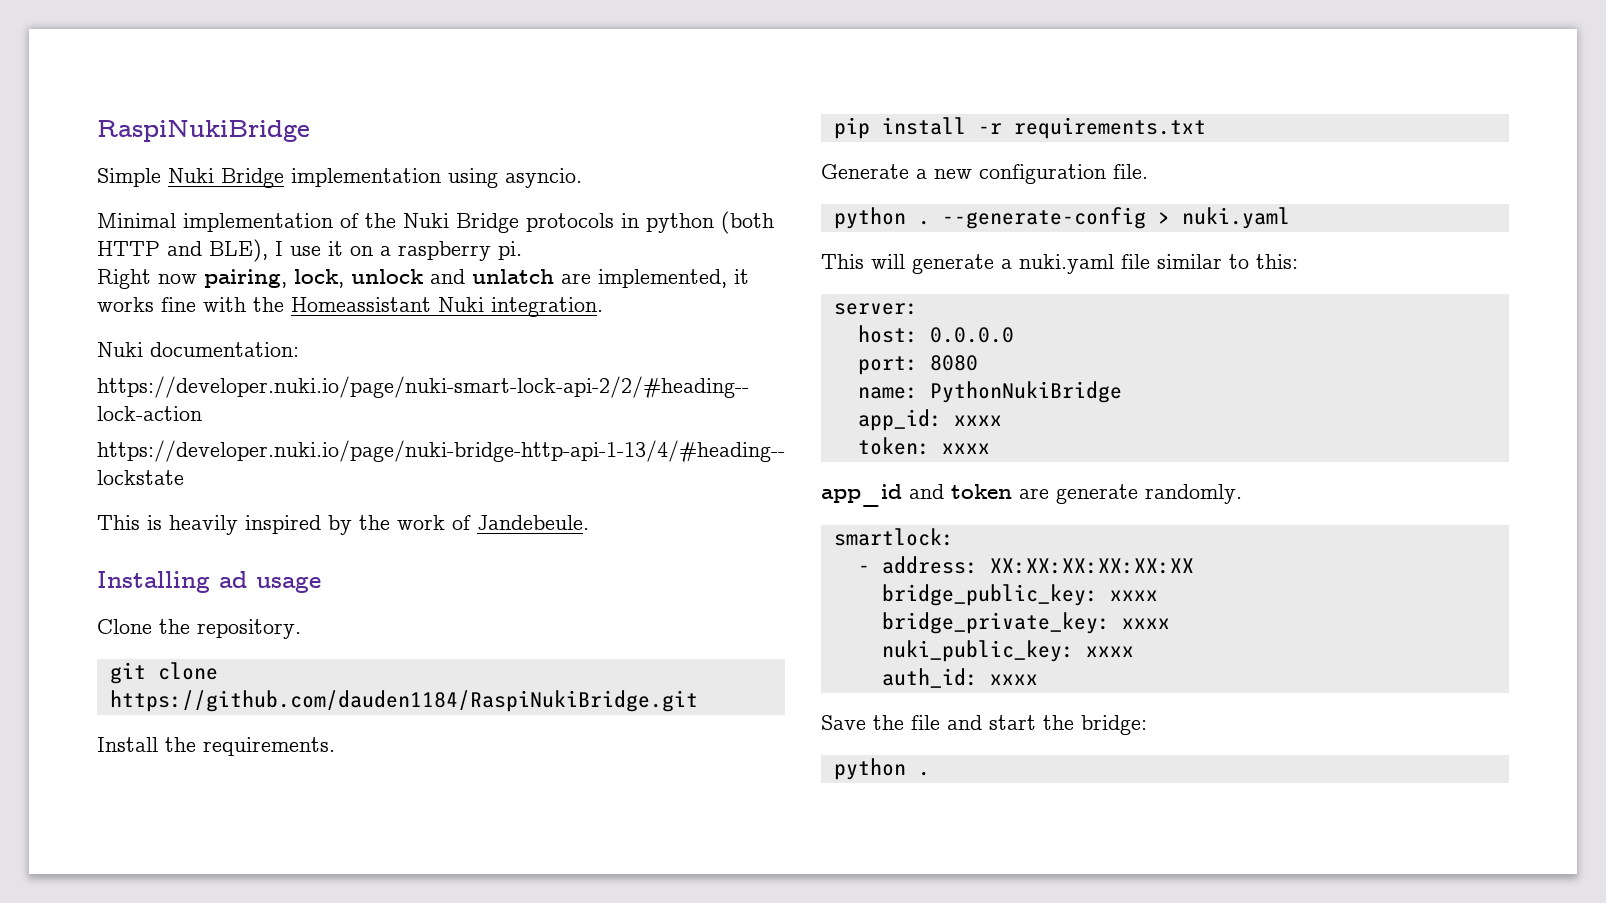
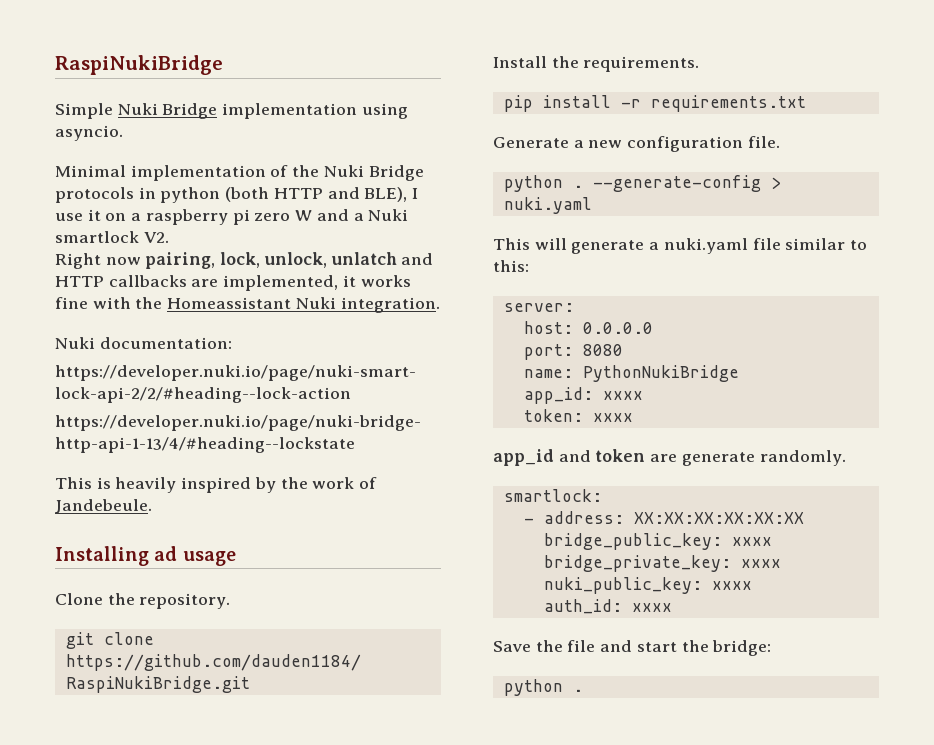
- Minimal implementation of the Nuki Bridge protocols in python (both HTTP and BLE), I use it on a raspberry pi.
+ Minimal implementation of the Nuki Bridge protocols in python (both HTTP and BLE), I use it on a raspberry pi zero W and a Nuki smartlock V2.
- Right now pairing, lock, unlock and unlatch are implemented, it works fine with the Homeassistant Nuki integration.
+ Right now pairing, lock, unlock, unlatch and HTTP callbacks are implemented, it works fine with the Homeassistant Nuki integration.

